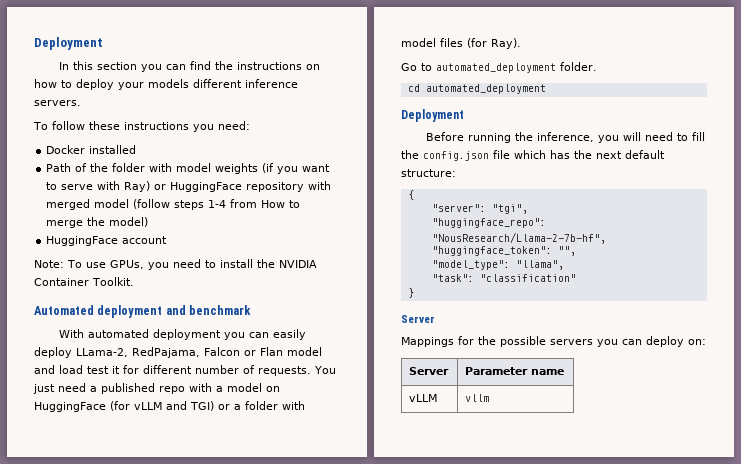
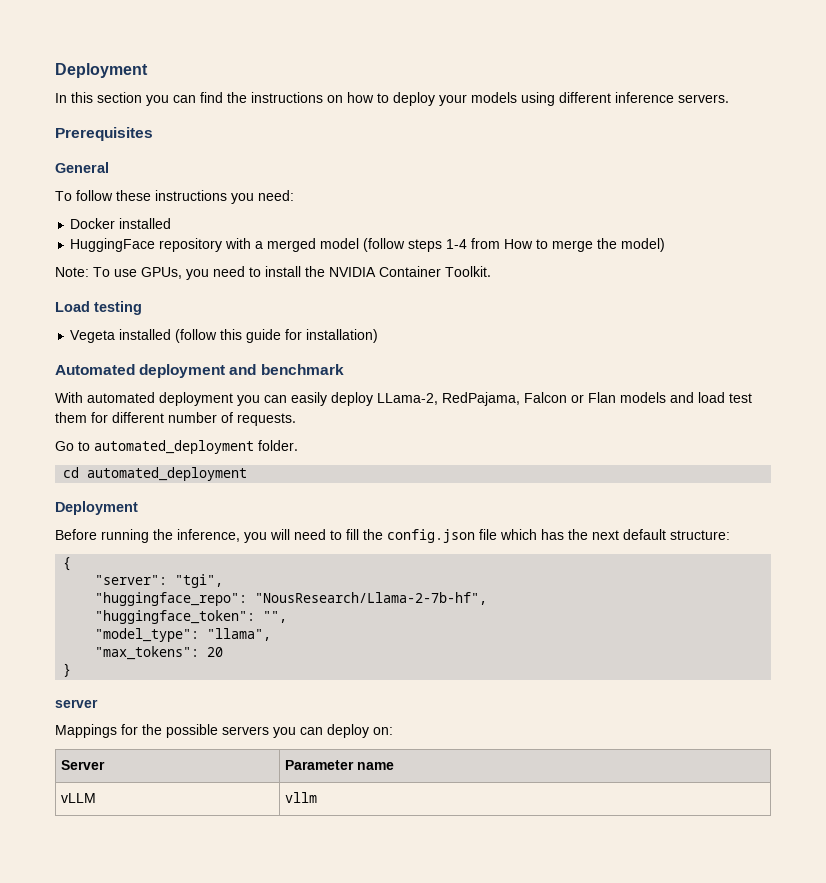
- In this section you can find the instructions on how to deploy your models different inference servers.
+ In this section you can find the instructions on how to deploy your models using different inference servers.
+ Prerequisites
+ General
- Path of the folder with model weights (if you want to serve with Ray) or HuggingFace repository with merged model (follow steps 1-4 from How to merge the model)
+ HuggingFace repository with a merged model (follow steps 1-4 from How to merge the model)
- HuggingFace account
+ Load testing
+ Vegeta installed (follow this guide for installation)
- With automated deployment you can easily deploy LLama-2, RedPajama, Falcon or Flan model and load test it for different number of requests. You just need a published repo with a model on HuggingFace (for vLLM and TGI) or a folder with model files (for Ray).
+ With automated deployment you can easily deploy LLama-2, RedPajama, Falcon or Flan models and load test them for different number of requests.
- "task": "classification"
+ "max_tokens": 20
  }
- Server
+ server

